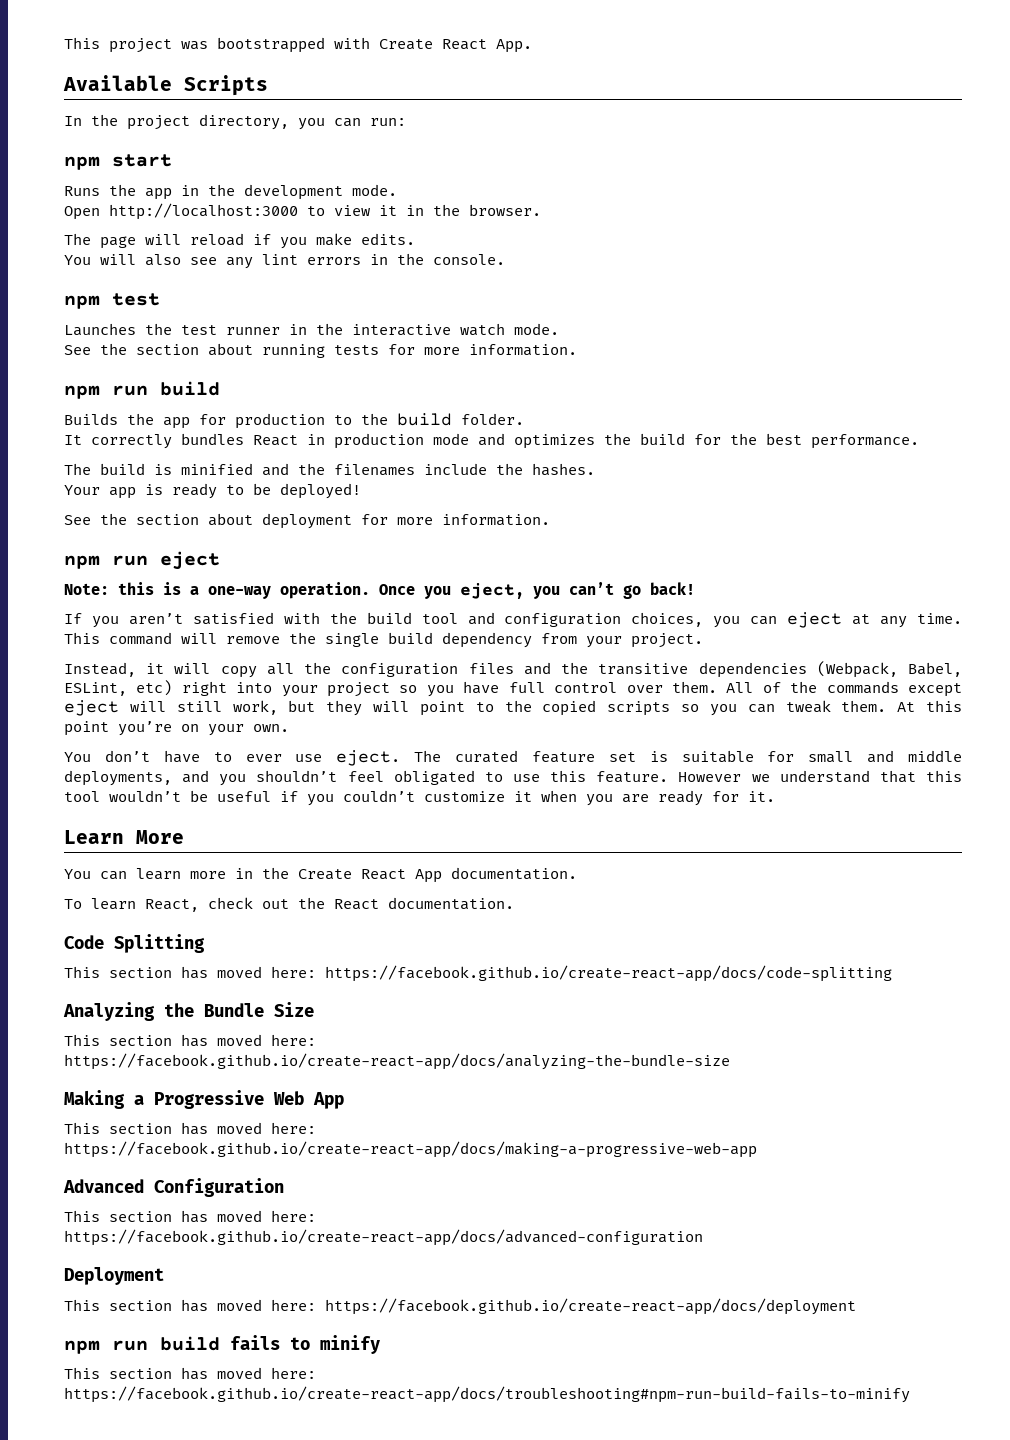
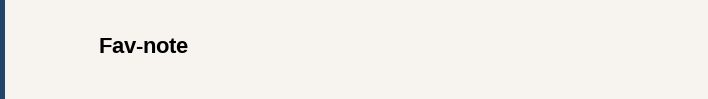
- This project was bootstrapped with Create React App.
- Available Scripts
- In the project directory, you can run:
- npm start
- Runs the app in the development mode.
- Open http://localhost:3000 to view it in the browser.
- The page will reload if you make edits.
- You will also see any lint errors in the console.
- npm test
- Launches the test runner in the interactive watch mode.
- See the section about running tests for more information.
- npm run build
- Builds the app for production to the build folder.
- It correctly bundles React in production mode and optimizes the build for the best performance.
- The build is minified and the filenames include the hashes.
- Your app is ready to be deployed!
- See the section about deployment for more information.
- npm run eject
- Note: this is a one-way operation. Once you eject, you can’t go back!
- If you aren’t satisfied with the build tool and configuration choices, you can eject at any time. This command will remove the single build dependency from your project.
- Instead, it will copy all the configuration files and the transitive dependencies (Webpack, Babel, ESLint, etc) right into your project so you have full control over them. All of the commands except eject will still work, but they will point to the copied scripts so you can tweak them. At this point you’re on your own.
- You don’t have to ever use eject. The curated feature set is suitable for small and middle deployments, and you shouldn’t feel obligated to use this feature. However we understand that this tool wouldn’t be useful if you couldn’t customize it when you are ready for it.
- Learn More
- You can learn more in the Create React App documentation.
- To learn React, check out the React documentation.
- Code Splitting
- This section has moved here: https://facebook.github.io/create-react-app/docs/code-splitting
- Analyzing the Bundle Size
- This section has moved here: https://facebook.github.io/create-react-app/docs/analyzing-the-bundle-size
- Making a Progressive Web App
- This section has moved here: https://facebook.github.io/create-react-app/docs/making-a-progressive-web-app
- Advanced Configuration
- This section has moved here: https://facebook.github.io/create-react-app/docs/advanced-configuration
- Deployment
- This section has moved here: https://facebook.github.io/create-react-app/docs/deployment
- npm run build fails to minify
- This section has moved here: https://facebook.github.io/create-react-app/docs/troubleshooting#npm-run-build-fails-to-minify
+ Fav-note

